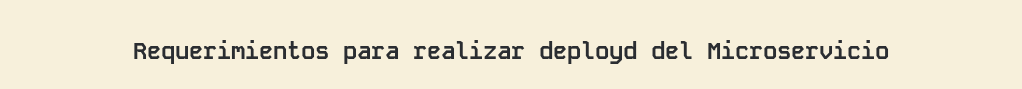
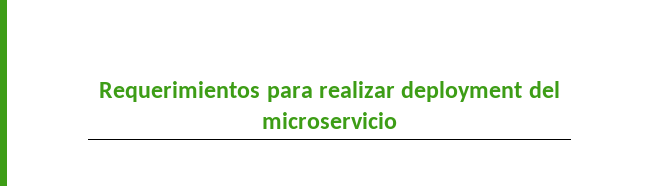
- Requerimientos para realizar deployd del Microservicio
+ Requerimientos para realizar deployment del microservicio

